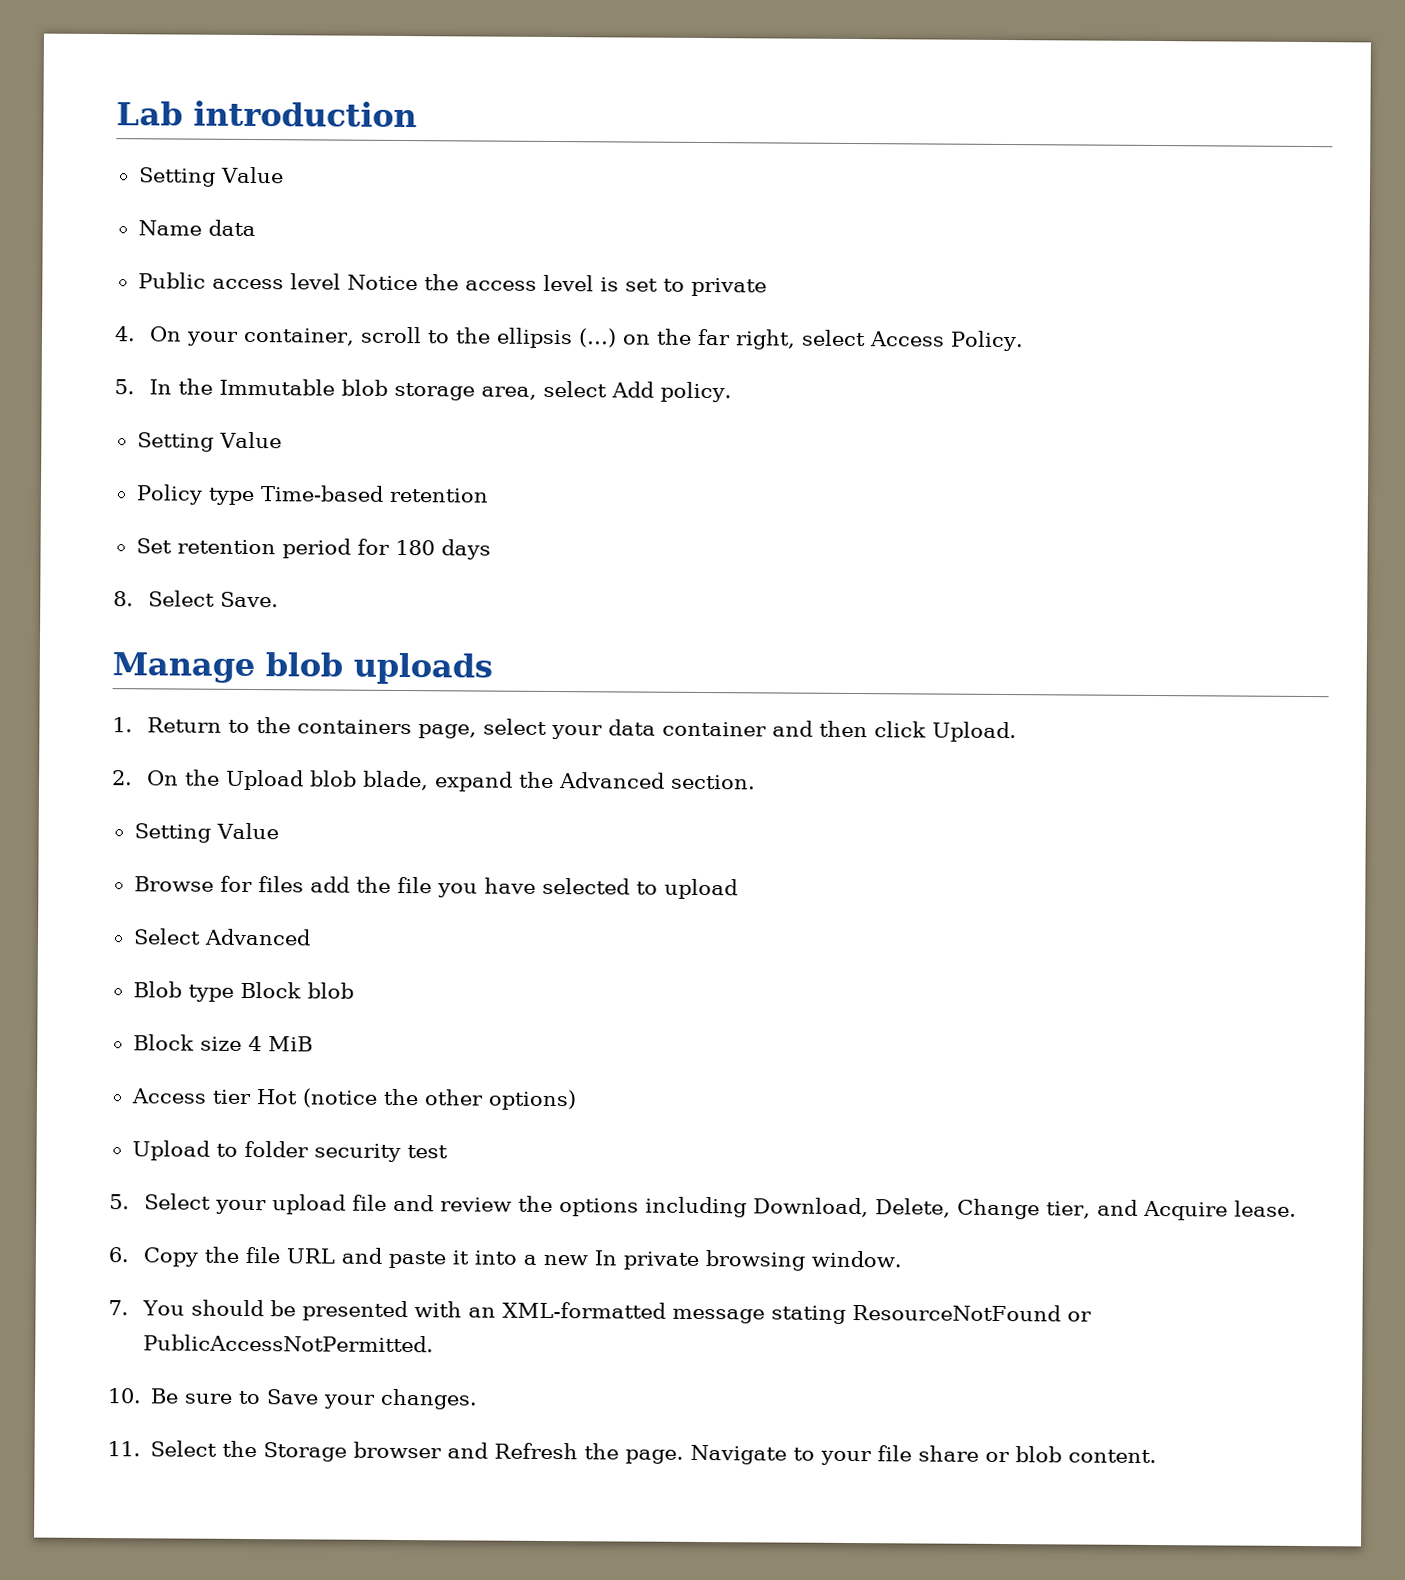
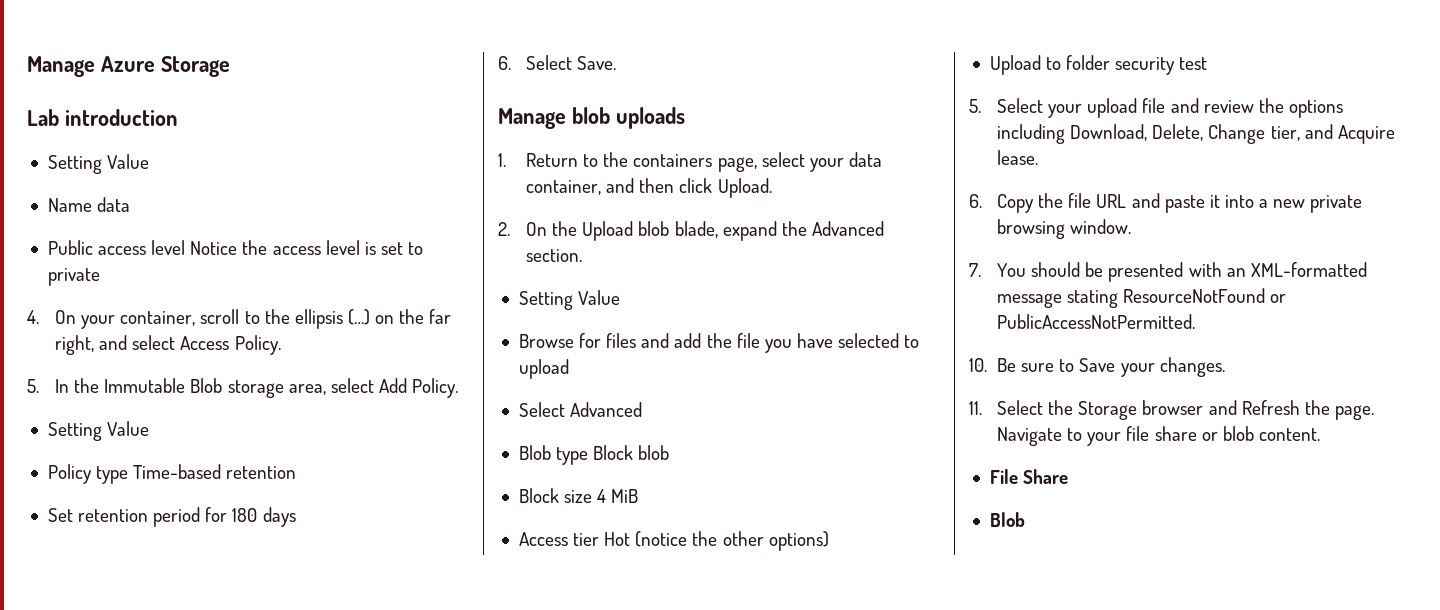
+ Manage Azure Storage
- 4. On your container, scroll to the ellipsis (…) on the far right, select Access Policy.
+ 4. On your container, scroll to the ellipsis (…) on the far right, and select Access Policy.
- 5. In the Immutable blob storage area, select Add policy.
+ 5. In the Immutable Blob storage area, select Add Policy.
- 8. Select Save.
+ 6. Select Save.
- 1. Return to the containers page, select your data container and then click Upload.
+ 1. Return to the containers page, select your data container, and then click Upload.
- Browse for files add the file you have selected to upload
+ Browse for files and add the file you have selected to upload
- 6. Copy the file URL and paste it into a new In private browsing window.
+ 6. Copy the file URL and paste it into a new private browsing window.
+ File Share
+ Blob

